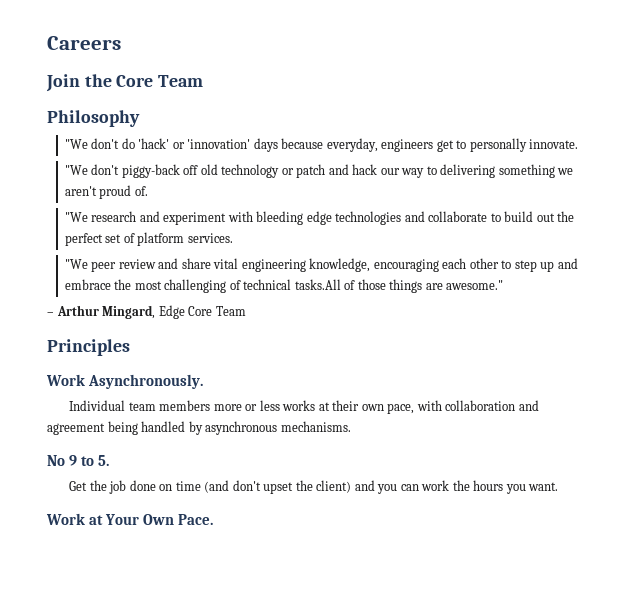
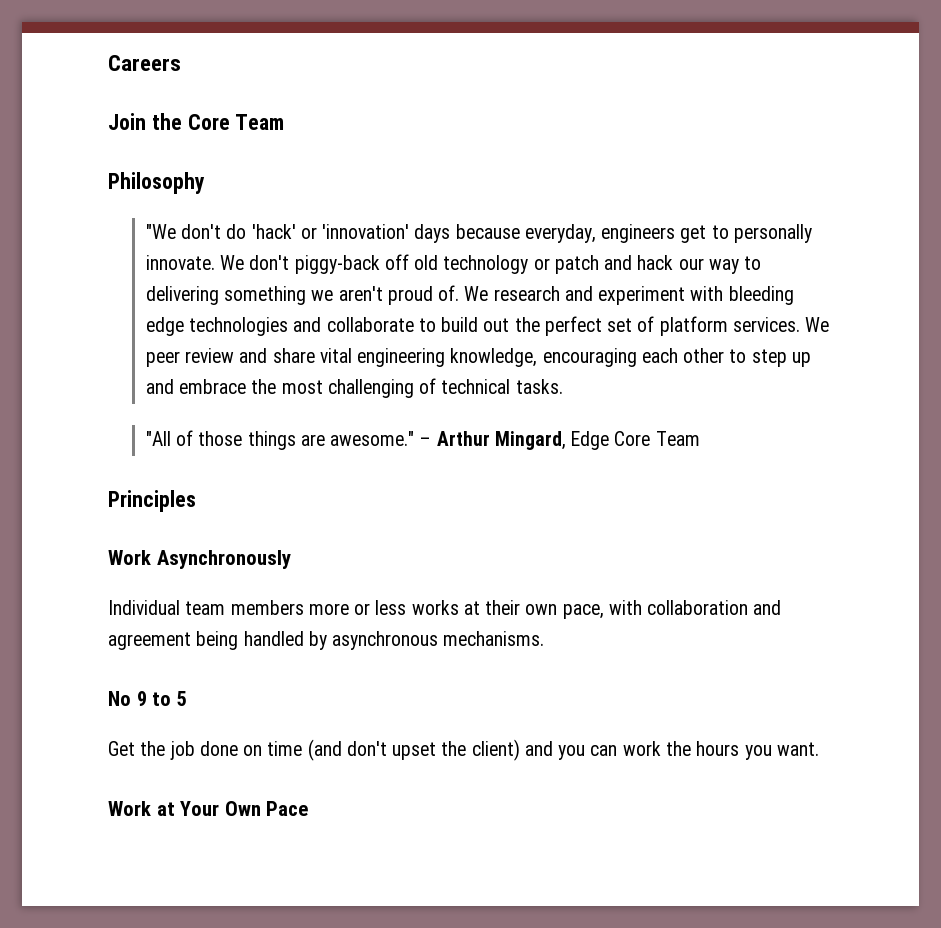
- "We don't do 'hack' or 'innovation' days because everyday, engineers get to personally innovate.
- "We don't piggy-back off old technology or patch and hack our way to delivering something we aren't proud of.
- "We research and experiment with bleeding edge technologies and collaborate to build out the perfect set of platform services.
- "We peer review and share vital engineering knowledge, encouraging each other to step up and embrace the most challenging of technical tasks.All of those things are awesome."
- – Arthur Mingard, Edge Core Team
+ "We don't do 'hack' or 'innovation' days because everyday, engineers get to personally innovate. We don't piggy-back off old technology or patch and hack our way to delivering something we aren't proud of. We research and experiment with bleeding edge technologies and collaborate to build out the perfect set of platform services. We peer review and share vital engineering knowledge, encouraging each other to step up and embrace the most challenging of technical tasks.
+ "All of those things are awesome." – Arthur Mingard, Edge Core Team
- Work Asynchronously.
+ Work Asynchronously
- No 9 to 5.
+ No 9 to 5
- Work at Your Own Pace.
+ Work at Your Own Pace

